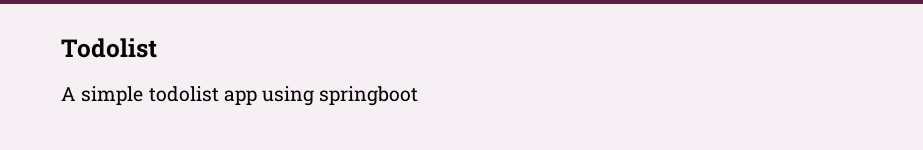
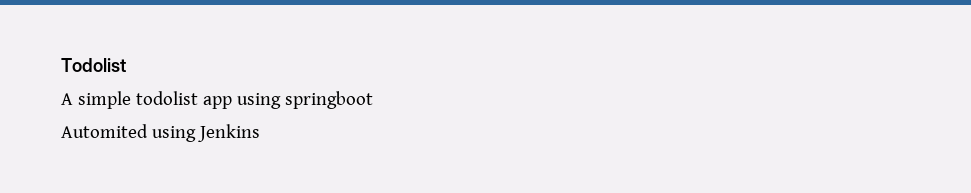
+ Automited using Jenkins

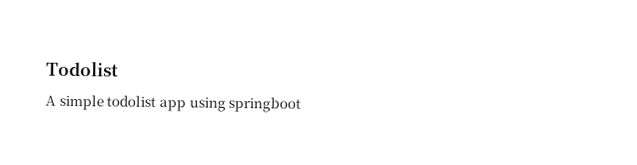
- Automited using Jenkins

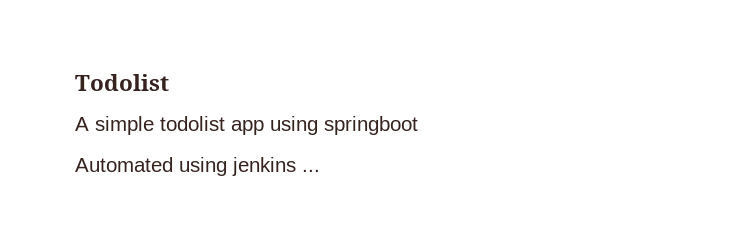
+ Automated using jenkins ...

